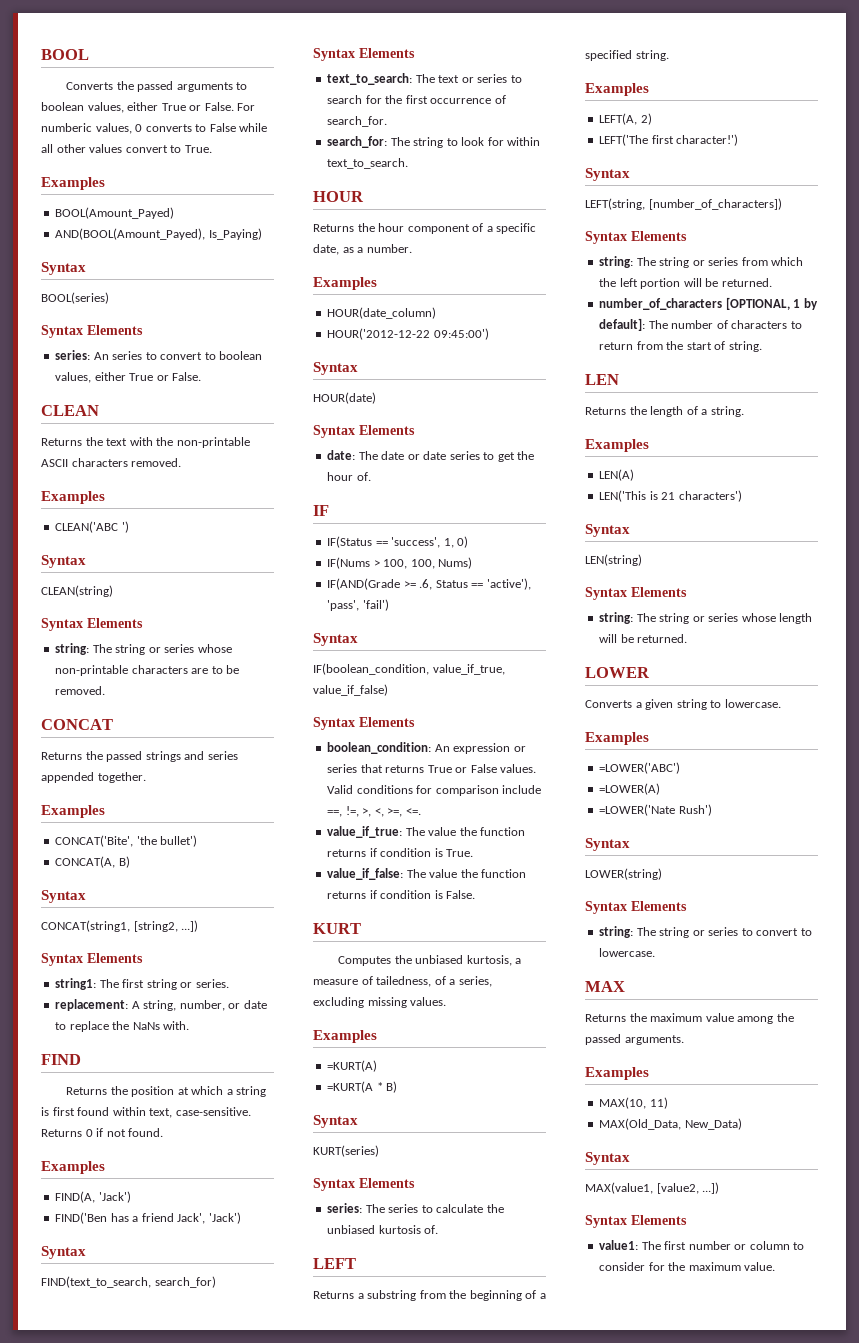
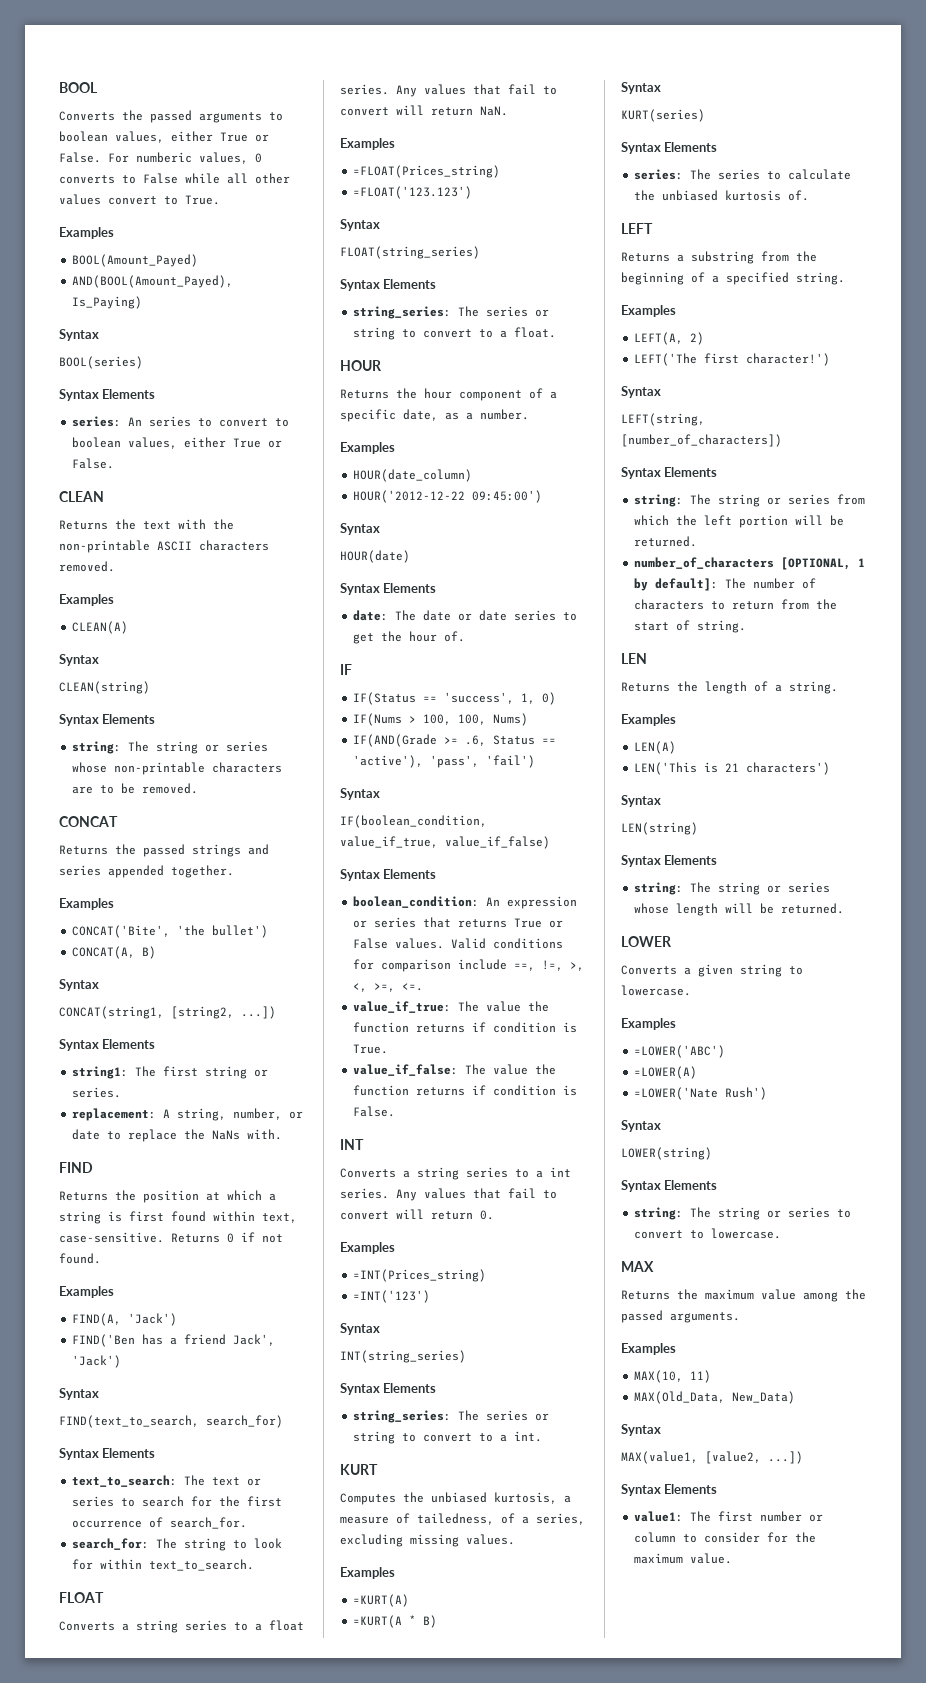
- CLEAN('ABC ')
+ CLEAN(A)
+ FLOAT
+ Converts a string series to a float series. Any values that fail to convert will return NaN.
+ Examples
+ =FLOAT(Prices_string)
+ =FLOAT('123.123')
+ Syntax
+ FLOAT(string_series)
+ Syntax Elements
+ string_series: The series or string to convert to a float.
+ INT
+ Converts a string series to a int series. Any values that fail to convert will return 0.
+ Examples
+ =INT(Prices_string)
+ =INT('123')
+ Syntax
+ INT(string_series)
+ Syntax Elements
+ string_series: The series or string to convert to a int.

